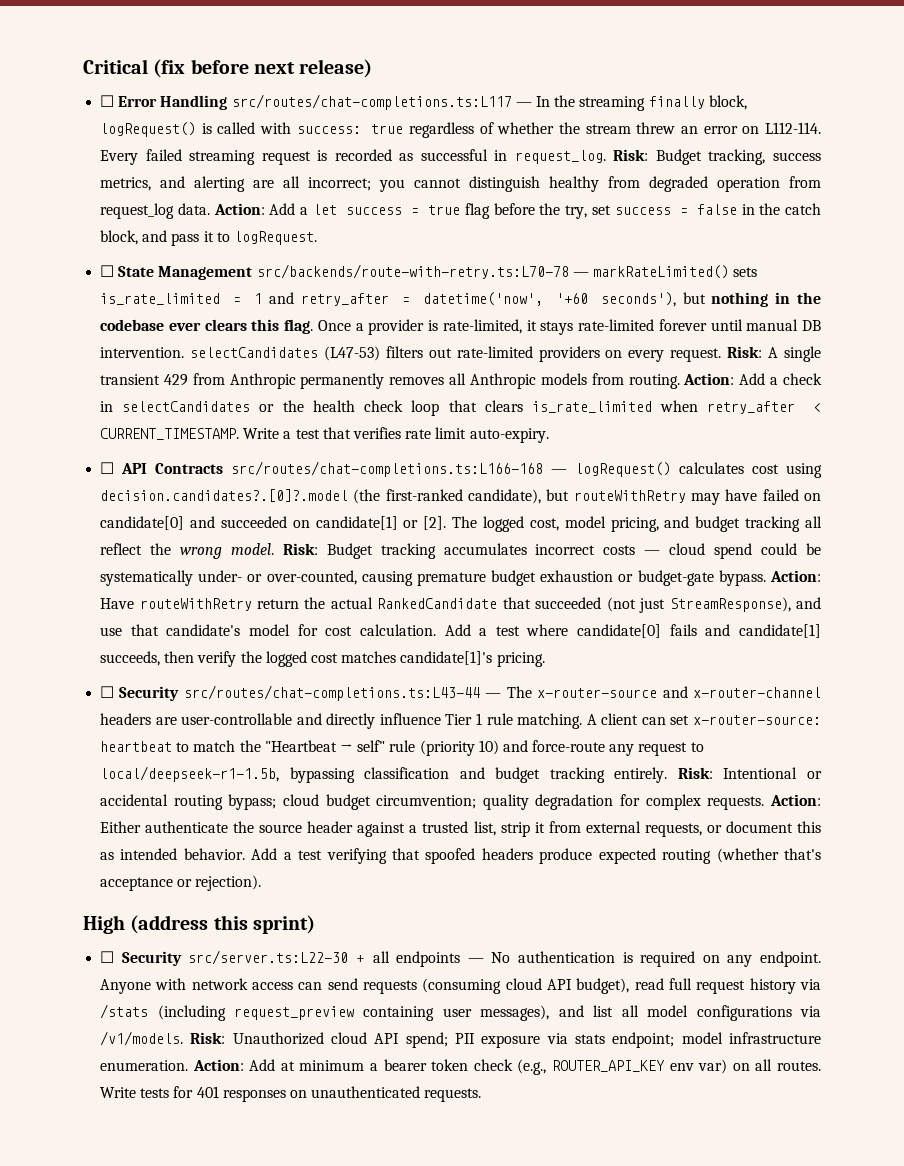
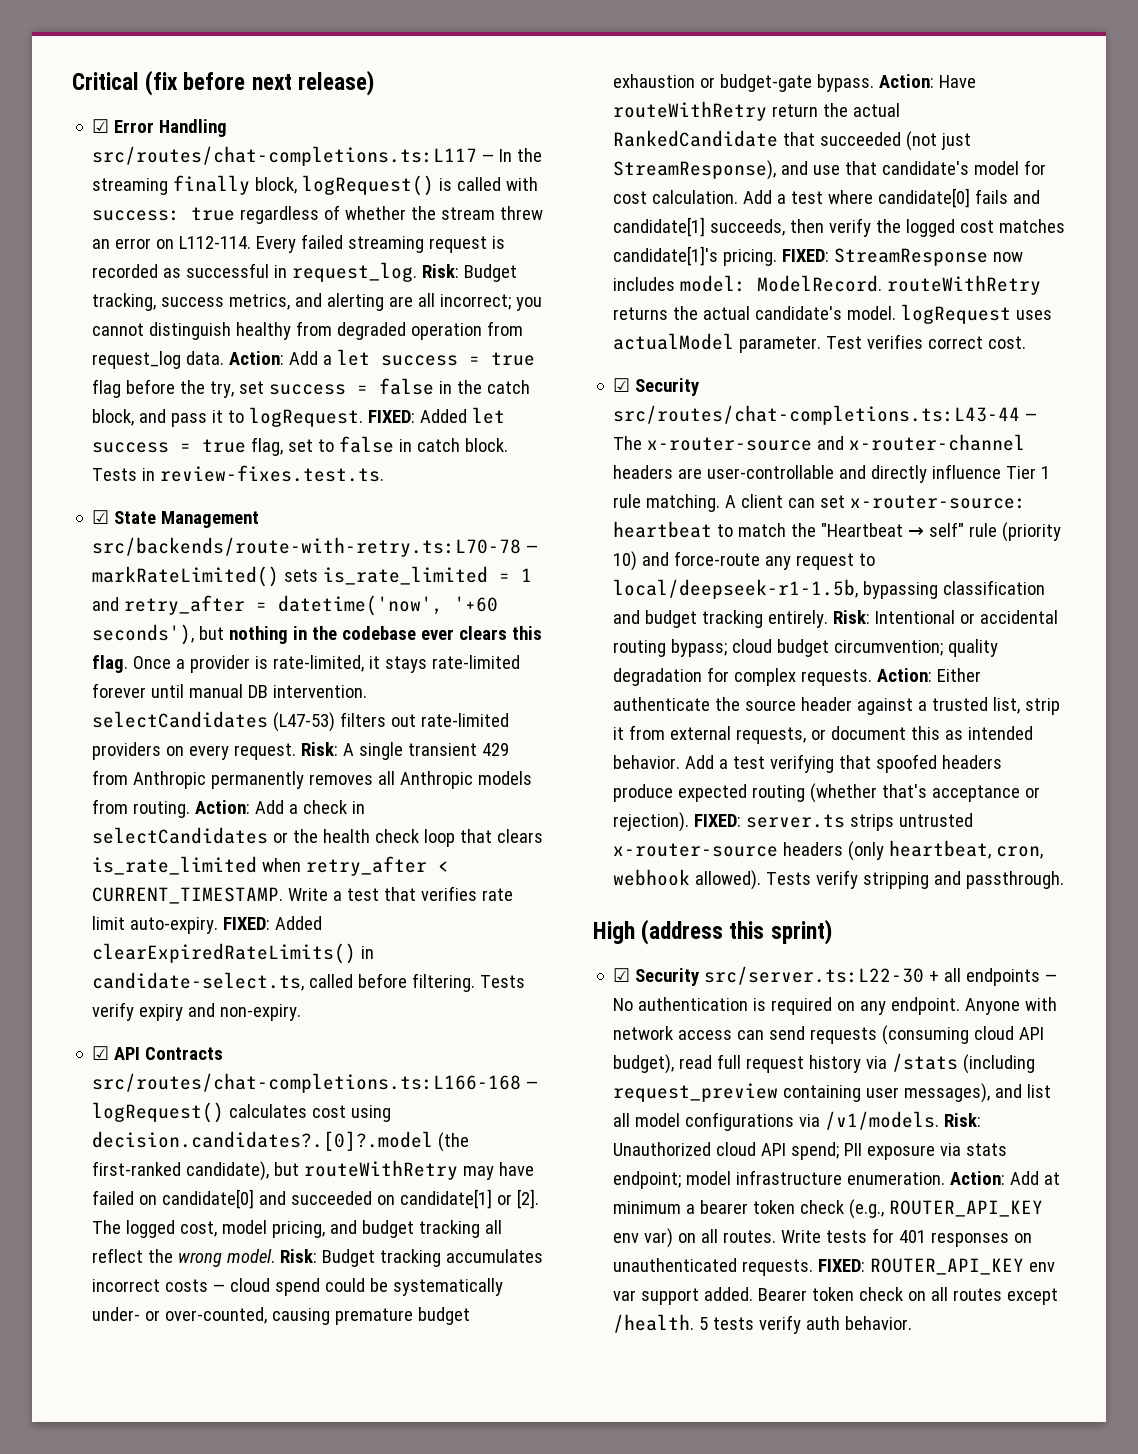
- ☐ Error Handling src/routes/chat-completions.ts:L117 — In the streaming finally block, logRequest() is called with success: true regardless of whether the stream threw an error on L112-114.
+ ☑ Error Handling src/routes/chat-completions.ts:L117 — In the streaming finally block, logRequest() is called with success: true regardless of whether the stream threw an error on L112-114.
- Action: Add a let success = true flag before the try, set success = false in the catch block, and pass it to logRequest.
- ☐ State Management src/backends/route-with-retry.ts:L70-78 — markRateLimited() sets is_rate_limited = 1 and retry_after = datetime('now', '+60 seconds'), but nothing in the codebase ever clears this flag.
+ Action: Add a let success = true flag before the try, set success = false in the catch block, and pass it to logRequest. FIXED: Added let success = true flag, set to false in catch block. Tests in review-fixes.test.ts.
+ ☑ State Management src/backends/route-with-retry.ts:L70-78 — markRateLimited() sets is_rate_limited = 1 and retry_after = datetime('now', '+60 seconds'), but nothing in the codebase ever clears this flag.
- Write a test that verifies rate limit auto-expiry.
- ☐ API Contracts src/routes/chat-completions.ts:L166-168 — logRequest() calculates cost using decision.candidates?.[0]?.model (the first-ranked candidate), but routeWithRetry may have failed on candidate[0] and succeeded on candidate[1] or [2].
+ Write a test that verifies rate limit auto-expiry. FIXED: Added clearExpiredRateLimits() in candidate-select.ts, called before filtering. Tests verify expiry and non-expiry.
+ ☑ API Contracts src/routes/chat-completions.ts:L166-168 — logRequest() calculates cost using decision.candidates?.[0]?.model (the first-ranked candidate), but routeWithRetry may have failed on candidate[0] and succeeded on candidate[1] or [2].
- Add a test where candidate[0] fails and candidate[1] succeeds, then verify the logged cost matches candidate[1]'s pricing.
- ☐ Security src/routes/chat-completions.ts:L43-44 — The x-router-source and x-router-channel headers are user-controllable and directly influence Tier 1 rule matching.
+ Add a test where candidate[0] fails and candidate[1] succeeds, then verify the logged cost matches candidate[1]'s pricing. FIXED: StreamResponse now includes model: ModelRecord. routeWithRetry returns the actual candidate's model. logRequest uses actualModel parameter. Test verifies correct cost.
+ ☑ Security src/routes/chat-completions.ts:L43-44 — The x-router-source and x-router-channel headers are user-controllable and directly influence Tier 1 rule matching.
+ FIXED: server.ts strips untrusted x-router-source headers (only heartbeat, cron, webhook allowed). Tests verify stripping and passthrough.
- ☐ Security src/server.ts:L22-30 + all endpoints — No authentication is required on any endpoint.
+ ☑ Security src/server.ts:L22-30 + all endpoints — No authentication is required on any endpoint.
+ FIXED: ROUTER_API_KEY env var support added. Bearer token check on all routes except /health. 5 tests verify auth behavior.

